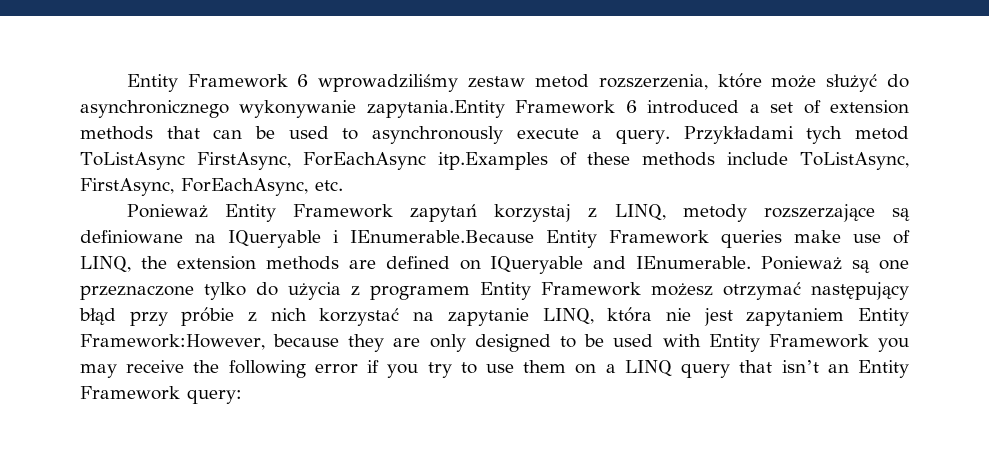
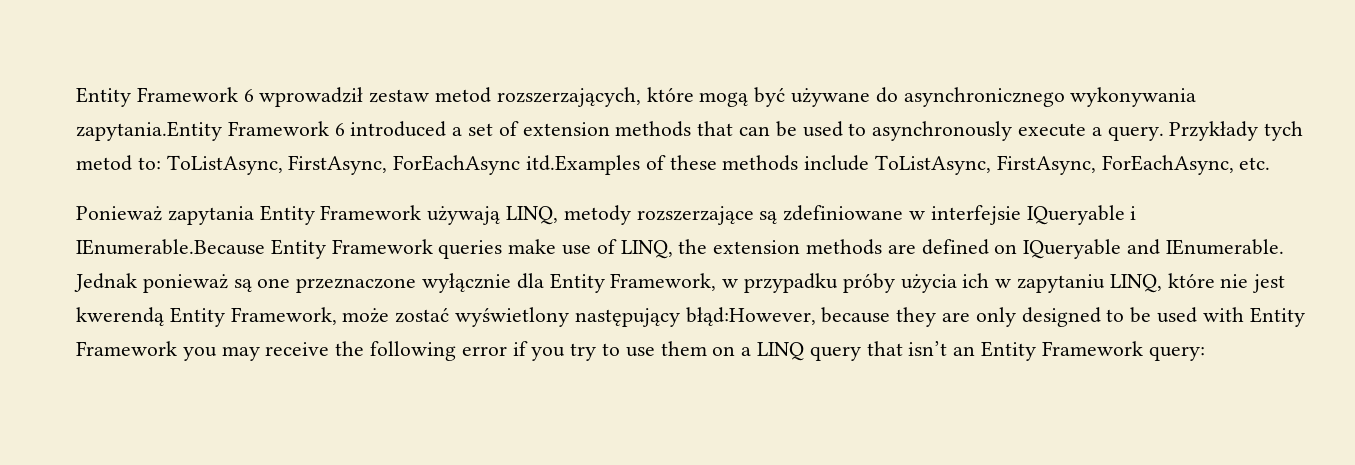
- Entity Framework 6 wprowadziliśmy zestaw metod rozszerzenia, które może służyć do asynchronicznego wykonywanie zapytania.Entity Framework 6 introduced a set of extension methods that can be used to asynchronously execute a query.
+ Entity Framework 6 wprowadził zestaw metod rozszerzających, które mogą być używane do asynchronicznego wykonywania zapytania.Entity Framework 6 introduced a set of extension methods that can be used to asynchronously execute a query.
- Przykładami tych metod ToListAsync FirstAsync, ForEachAsync itp.Examples of these methods include ToListAsync, FirstAsync, ForEachAsync, etc.
+ Przykłady tych metod to: ToListAsync, FirstAsync, ForEachAsync itd.Examples of these methods include ToListAsync, FirstAsync, ForEachAsync, etc.
- Ponieważ Entity Framework zapytań korzystaj z LINQ, metody rozszerzające są definiowane na IQueryable i IEnumerable.Because Entity Framework queries make use of LINQ, the extension methods are defined on IQueryable and IEnumerable.
+ Ponieważ zapytania Entity Framework używają LINQ, metody rozszerzające są zdefiniowane w interfejsie IQueryable i IEnumerable.Because Entity Framework queries make use of LINQ, the extension methods are defined on IQueryable and IEnumerable.
- Ponieważ są one przeznaczone tylko do użycia z programem Entity Framework możesz otrzymać następujący błąd przy próbie z nich korzystać na zapytanie LINQ, która nie jest zapytaniem Entity Framework:However, because they are only designed to be used with Entity Framework you may receive the following error if you try to use them on a LINQ query that isn’t an Entity Framework query:
+ Jednak ponieważ są one przeznaczone wyłącznie dla Entity Framework, w przypadku próby użycia ich w zapytaniu LINQ, które nie jest kwerendą Entity Framework, może zostać wyświetlony następujący błąd:However, because they are only designed to be used with Entity Framework you may receive the following error if you try to use them on a LINQ query that isn’t an Entity Framework query:

